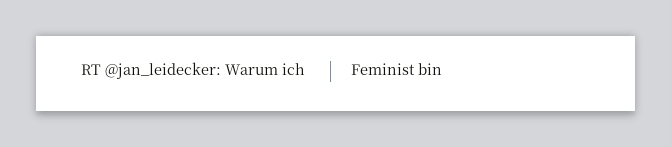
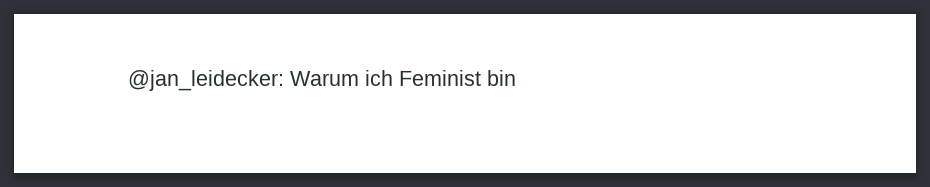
- RT @jan_leidecker: Warum ich Feminist bin
+ @jan_leidecker: Warum ich Feminist bin

